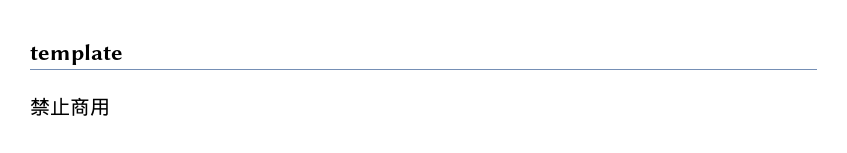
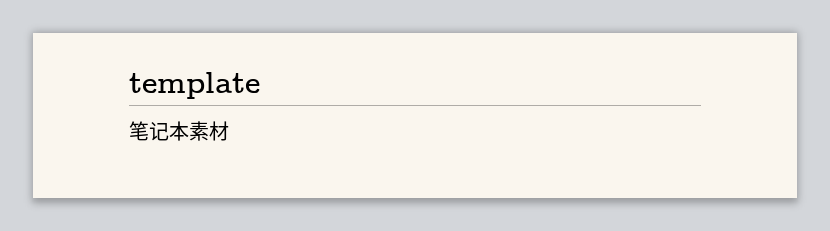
- 禁止商用
+ 笔记本素材

